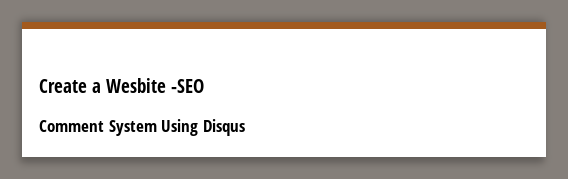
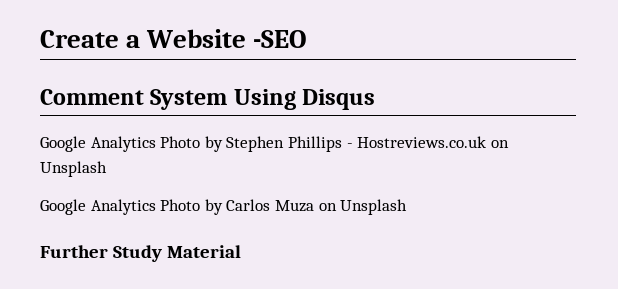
- Create a Wesbite -SEO
+ Create a Website -SEO
+ Google Analytics Photo by Stephen Phillips - Hostreviews.co.uk on Unsplash
+ Google Analytics Photo by Carlos Muza on Unsplash
+ Further Study Material

